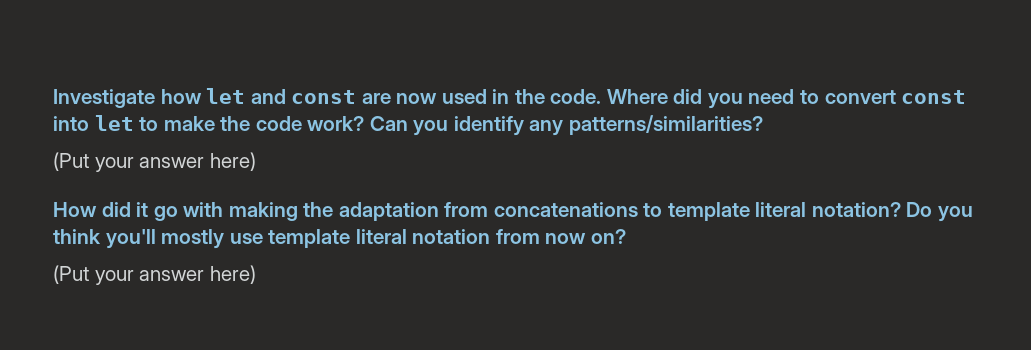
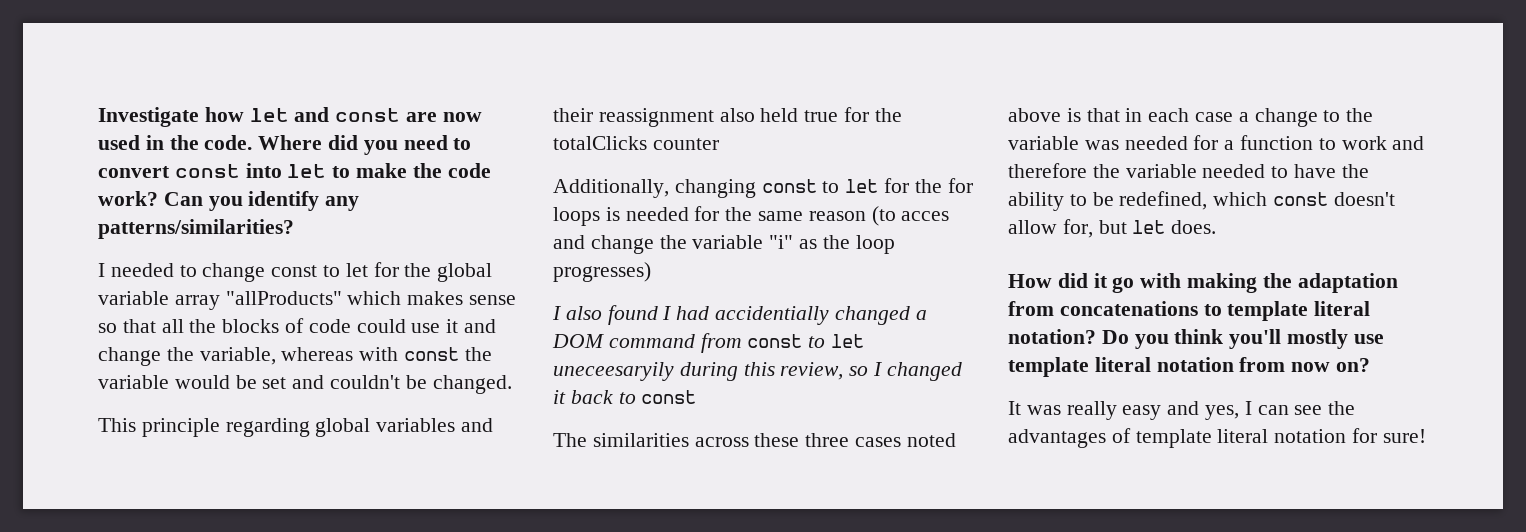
  Can you identify any patterns/similarities?
- (Put your answer here)
+ I needed to change const to let for the global variable array "allProducts" which makes sense so that all the blocks of code could use it and change the variable, whereas with const the variable would be set and couldn't be changed.
+ This principle regarding global variables and their reassignment also held true for the totalClicks counter
+ Additionally, changing const to let for the for loops is needed for the same reason (to acces and change the variable "i" as the loop progresses)
+ I also found I had accidentially changed a DOM command from const to let uneceesaryily during this review, so I changed it back to const
+ The similarities across these three cases noted above is that in each case a change to the variable was needed for a function to work and therefore the variable needed to have the ability to be redefined, which const doesn't allow for, but let does.
  Do you think you'll mostly use template literal notation from now on?
- (Put your answer here)
+ It was really easy and yes, I can see the advantages of template literal notation for sure!

